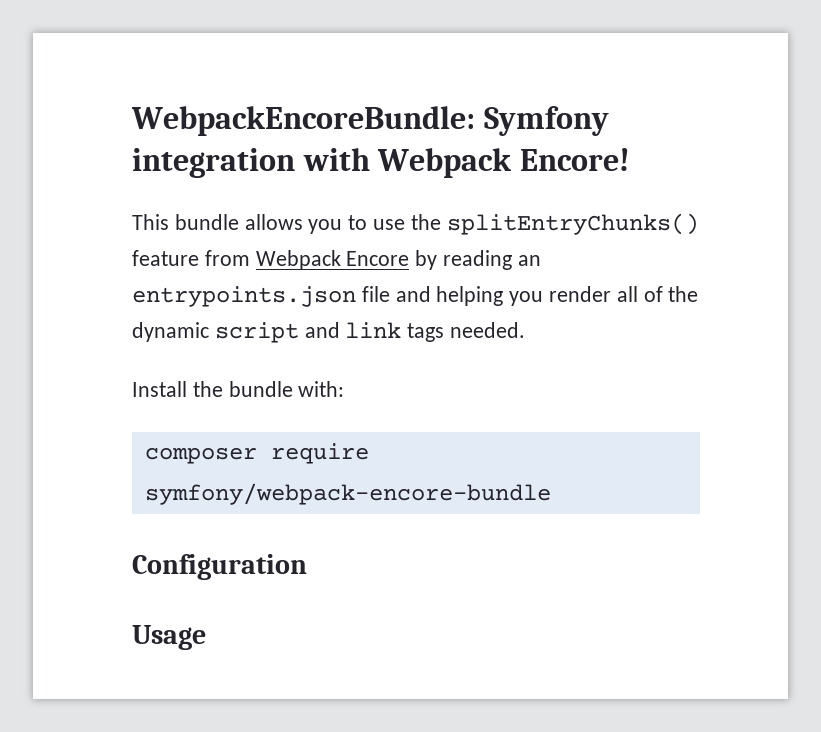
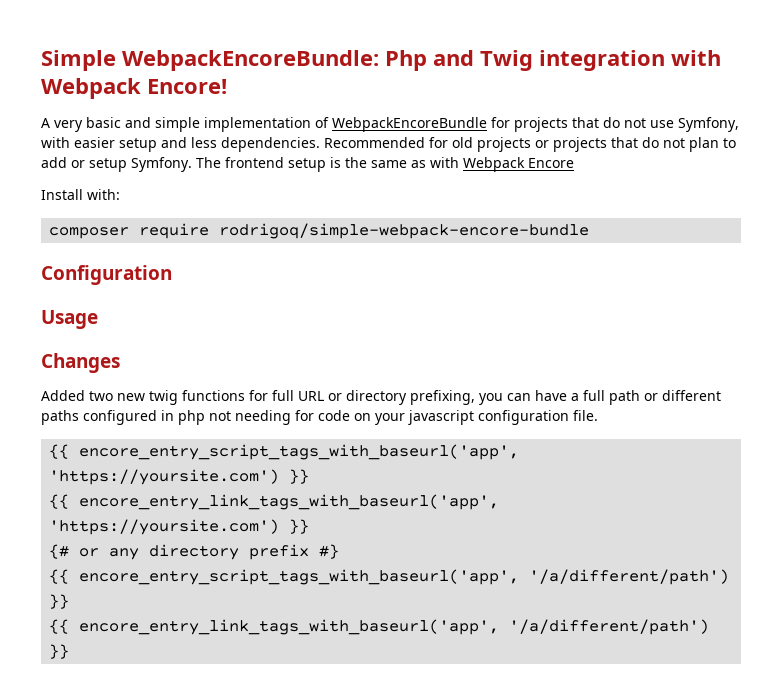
- WebpackEncoreBundle: Symfony integration with Webpack Encore!
+ Simple WebpackEncoreBundle: Php and Twig integration with Webpack Encore!
- This bundle allows you to use the splitEntryChunks() feature from Webpack Encore by reading an entrypoints.json file and helping you render all of the dynamic script and link tags needed.
+ A very basic and simple implementation of WebpackEncoreBundle for projects that do not use Symfony, with easier setup and less dependencies. Recommended for old projects or projects that do not plan to add or setup Symfony. The frontend setup is the same as with Webpack Encore
- Install the bundle with:
+ Install with:
- composer require symfony/webpack-encore-bundle
+ composer require rodrigoq/simple-webpack-encore-bundle
+ Changes
+ Added two new twig functions for full URL or directory prefixing, you can have a full path or different paths configured in php not needing for code on your javascript configuration file.
+ {{ encore_entry_script_tags_with_baseurl('app', 'https://yoursite.com') }}
+ {{ encore_entry_link_tags_with_baseurl('app', 'https://yoursite.com') }}
+ {# or any directory prefix #}
+ {{ encore_entry_script_tags_with_baseurl('app', '/a/different/path') }}
+ {{ encore_entry_link_tags_with_baseurl('app', '/a/different/path') }}

